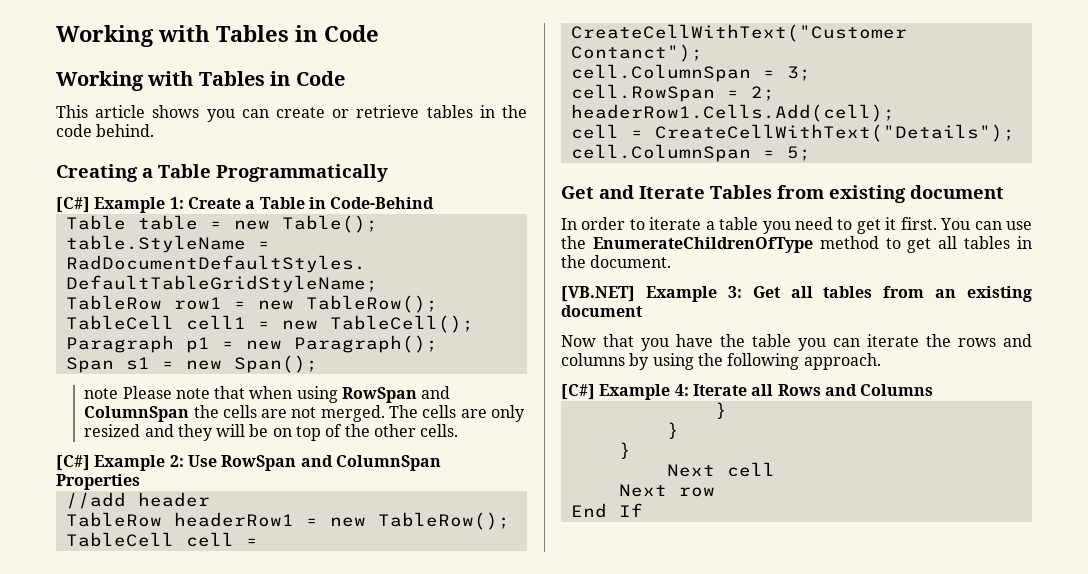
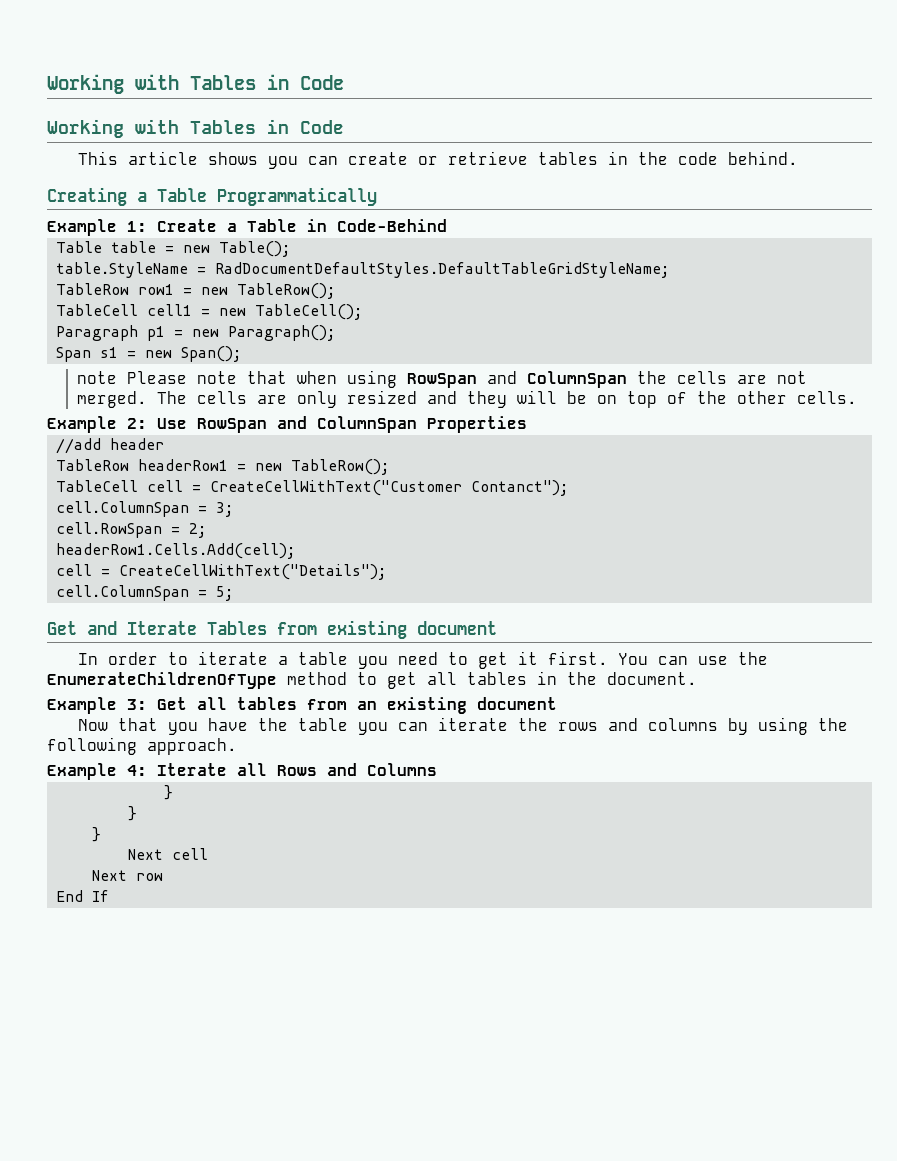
- [C#] Example 1: Create a Table in Code-Behind
+ Example 1: Create a Table in Code-Behind
- [C#] Example 2: Use RowSpan and ColumnSpan Properties
+ Example 2: Use RowSpan and ColumnSpan Properties
- [VB.NET] Example 3: Get all tables from an existing document
+ Example 3: Get all tables from an existing document
- [C#] Example 4: Iterate all Rows and Columns
+ Example 4: Iterate all Rows and Columns

